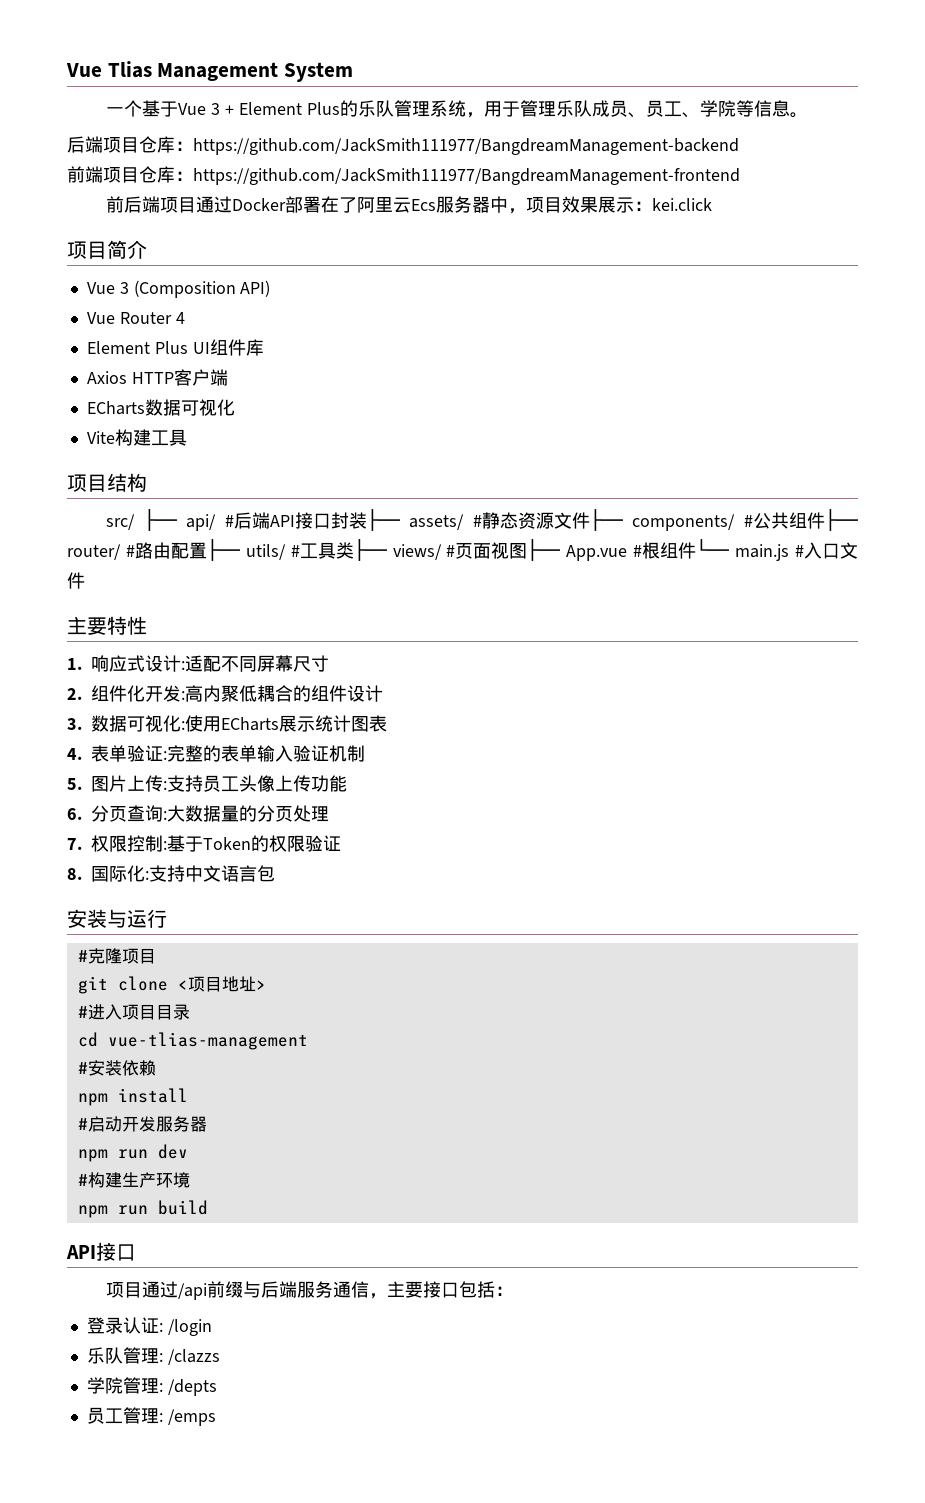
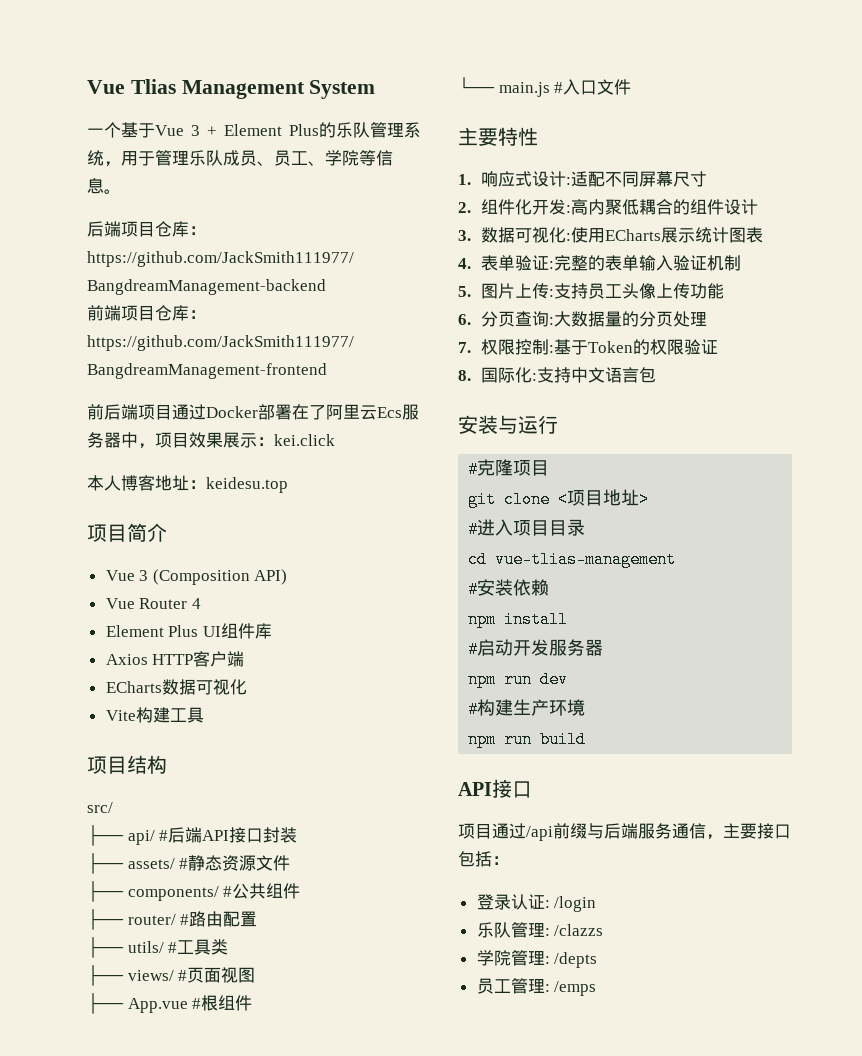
+ 本人博客地址：keidesu.top
- src/ ├── api/ #后端API接口封装├── assets/ #静态资源文件├── components/ #公共组件├── router/ #路由配置├── utils/ #工具类├── views/ #页面视图├── App.vue #根组件└── main.js #入口文件
+ src/
+ ├── api/ #后端API接口封装
+ ├── assets/ #静态资源文件
+ ├── components/ #公共组件
+ ├── router/ #路由配置
+ ├── utils/ #工具类
+ ├── views/ #页面视图
+ ├── App.vue #根组件
+ └── main.js #入口文件

